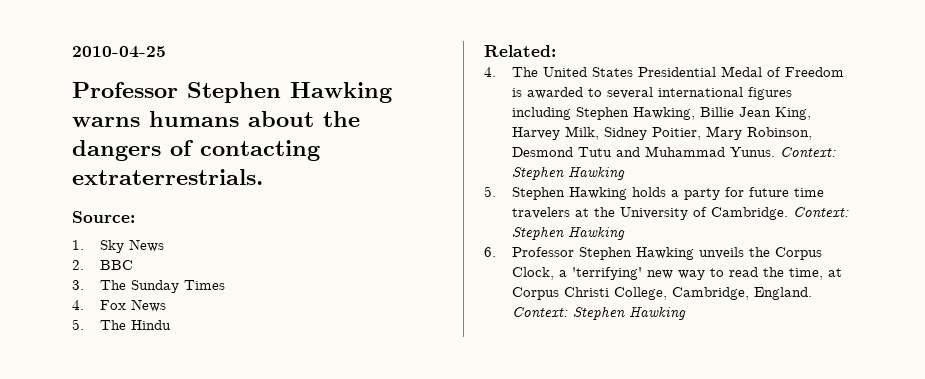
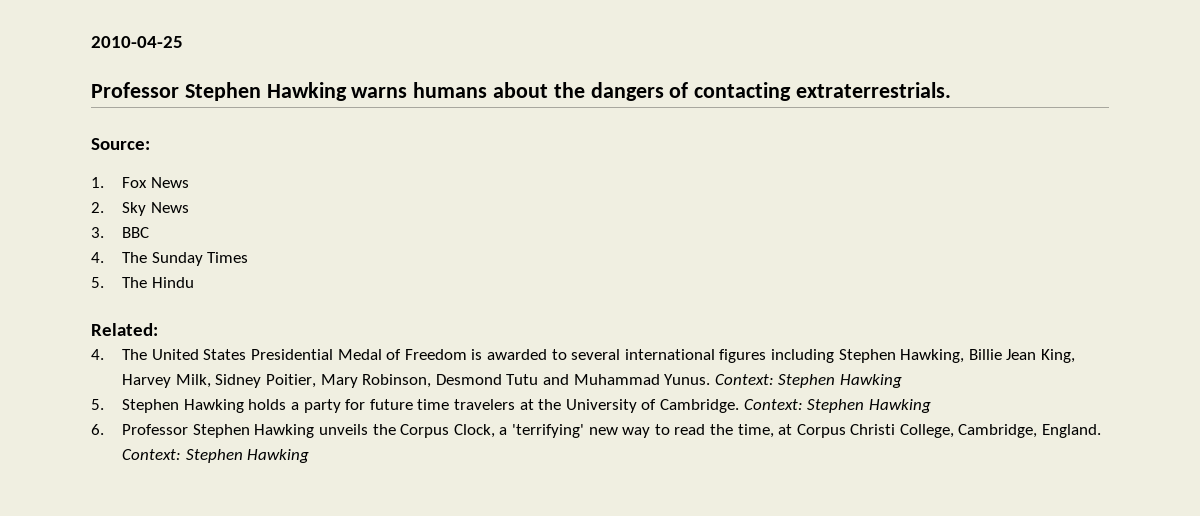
- 1. Sky News
+ 1. Fox News
+ 2. Sky News
- 2. BBC
+ 3. BBC
- 3. The Sunday Times
+ 4. The Sunday Times
- 4. Fox News

